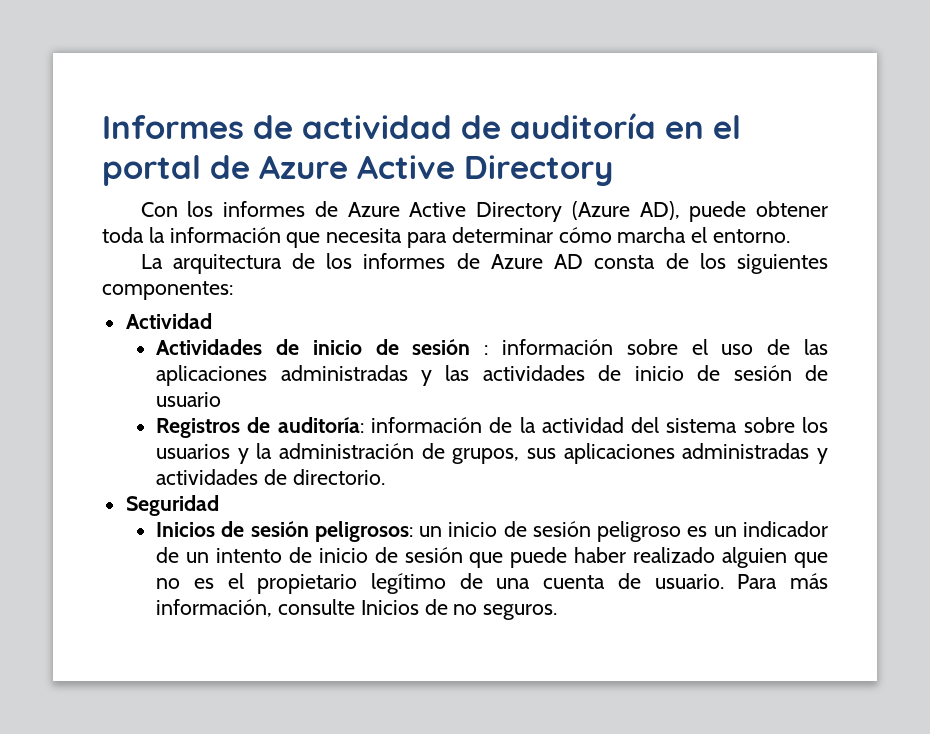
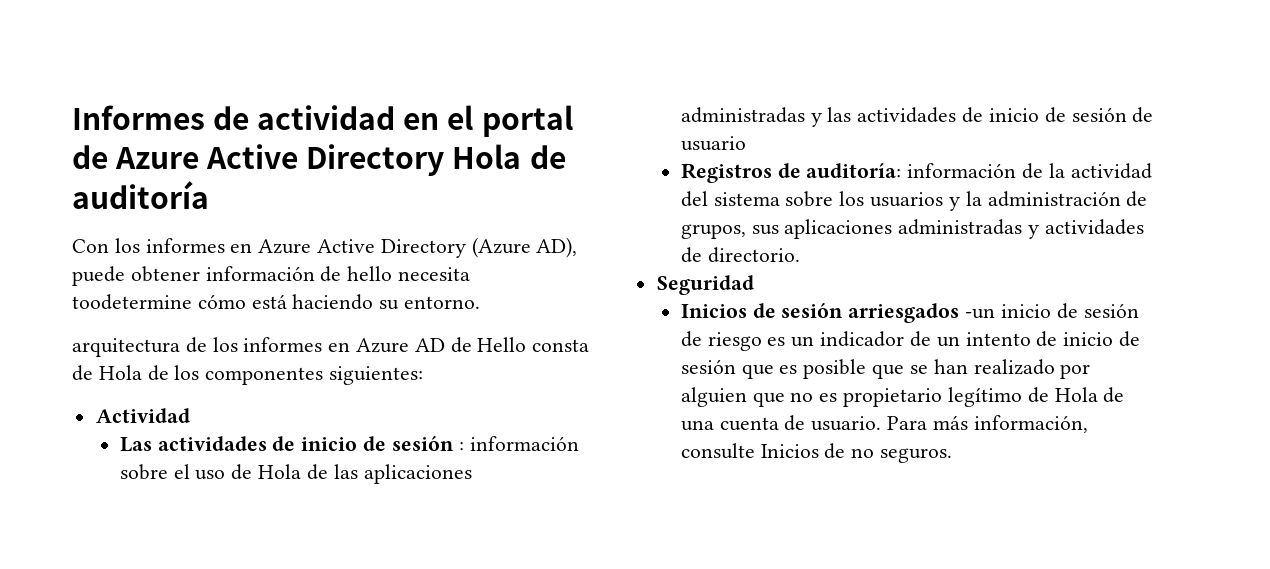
- Informes de actividad de auditoría en el portal de Azure Active Directory
+ Informes de actividad en el portal de Azure Active Directory Hola de auditoría
- Con los informes de Azure Active Directory (Azure AD), puede obtener toda la información que necesita para determinar cómo marcha el entorno.
+ Con los informes en Azure Active Directory (Azure AD), puede obtener información de hello necesita toodetermine cómo está haciendo su entorno.
- La arquitectura de los informes de Azure AD consta de los siguientes componentes:
+ arquitectura de los informes en Azure AD de Hello consta de Hola de los componentes siguientes:
- Actividades de inicio de sesión : información sobre el uso de las aplicaciones administradas y las actividades de inicio de sesión de usuario
+ Las actividades de inicio de sesión : información sobre el uso de Hola de las aplicaciones administradas y las actividades de inicio de sesión de usuario
- Inicios de sesión peligrosos: un inicio de sesión peligroso es un indicador de un intento de inicio de sesión que puede haber realizado alguien que no es el propietario legítimo de una cuenta de usuario.
+ Inicios de sesión arriesgados -un inicio de sesión de riesgo es un indicador de un intento de inicio de sesión que es posible que se han realizado por alguien que no es propietario legítimo de Hola de una cuenta de usuario.

